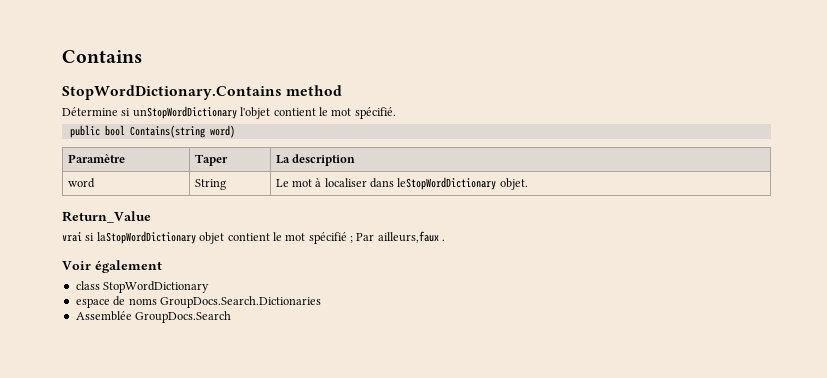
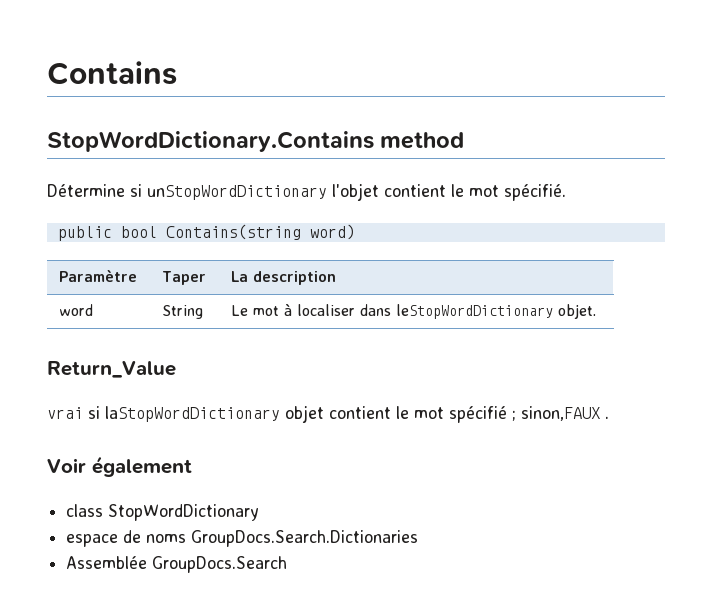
- vrai si laStopWordDictionary objet contient le mot spécifié ; Par ailleurs,faux .
+ vrai si laStopWordDictionary objet contient le mot spécifié ; sinon,FAUX .

